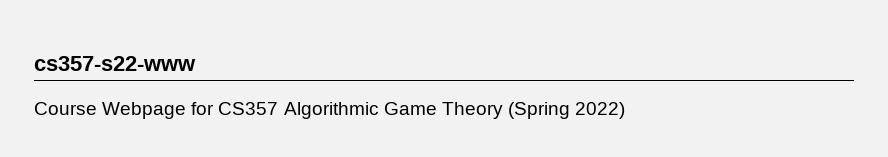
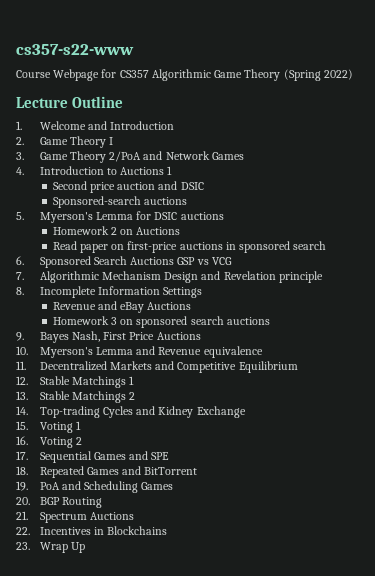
+ Lecture Outline
+ 1. Welcome and Introduction
+ 2. Game Theory I
+ 3. Game Theory 2/PoA and Network Games
+ 4. Introduction to Auctions 1
+ Second price auction and DSIC
+ Sponsored-search auctions
+ 5. Myerson's Lemma for DSIC auctions
+ Homework 2 on Auctions
+ Read paper on first-price auctions in sponsored search
+ 6. Sponsored Search Auctions GSP vs VCG
+ 7. Algorithmic Mechanism Design and Revelation principle
+ 8. Incomplete Information Settings
+ Revenue and eBay Auctions
+ Homework 3 on sponsored search auctions
+ 9. Bayes Nash, First Price Auctions
+ 10. Myerson's Lemma and Revenue equivalence
+ 11. Decentralized Markets and Competitive Equilibrium
+ 12. Stable Matchings 1
+ 13. Stable Matchings 2
+ 14. Top-trading Cycles and Kidney Exchange
+ 15. Voting 1
+ 16. Voting 2
+ 17. Sequential Games and SPE
+ 18. Repeated Games and BitTorrent
+ 19. PoA and Scheduling Games
+ 20. BGP Routing
+ 21. Spectrum Auctions
+ 22. Incentives in Blockchains
+ 23. Wrap Up

